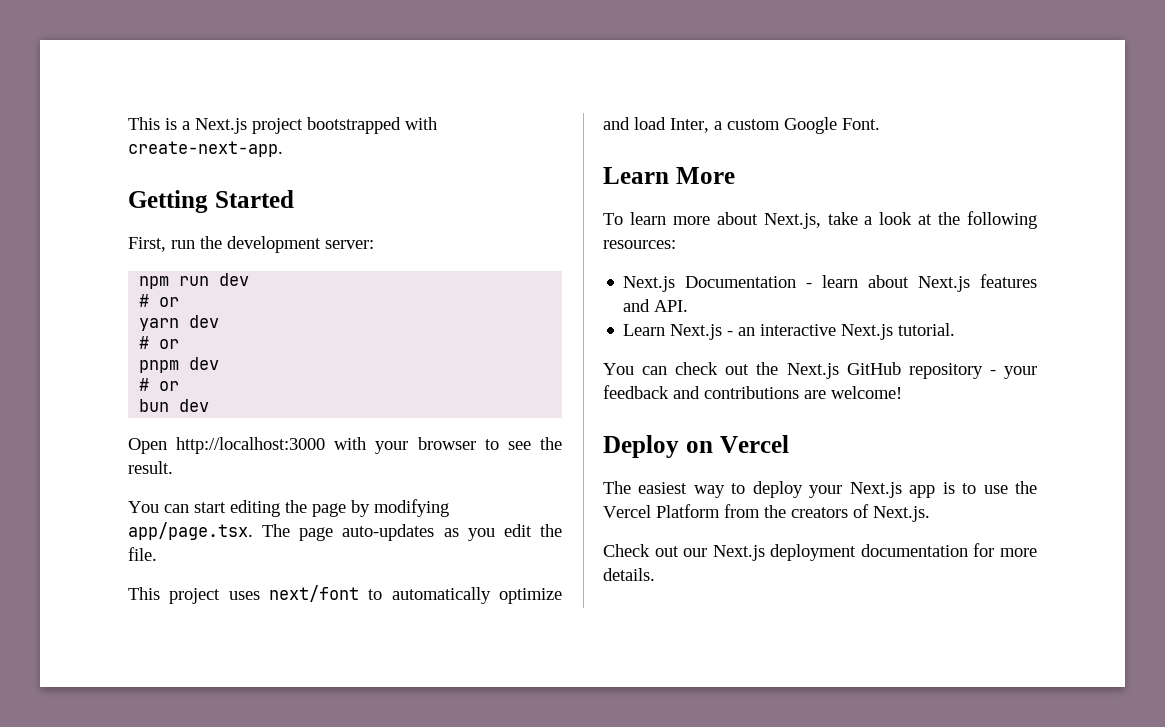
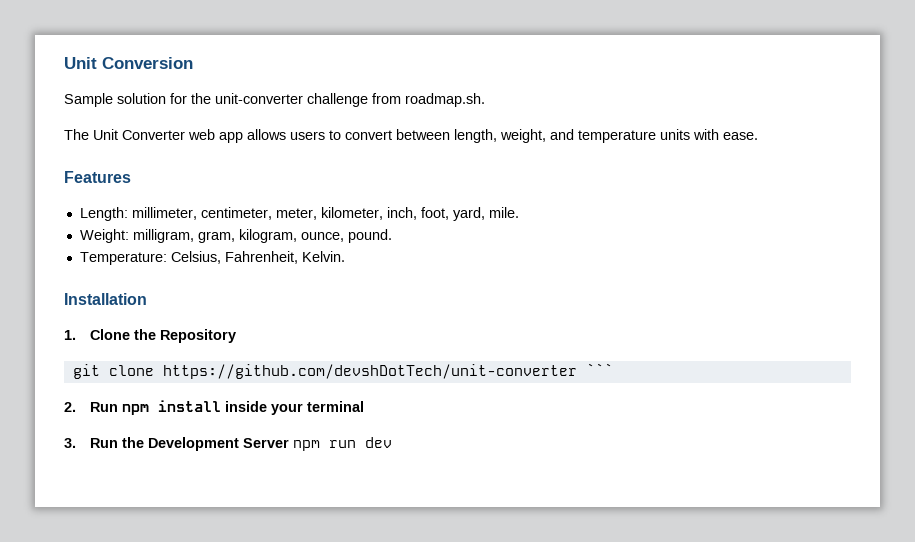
- This is a Next.js project bootstrapped with create-next-app.
- Getting Started
- First, run the development server:
- npm run dev
- # or
- yarn dev
- # or
- pnpm dev
- # or
- bun dev
- Open http://localhost:3000 with your browser to see the result.
- You can start editing the page by modifying app/page.tsx. The page auto-updates as you edit the file.
- This project uses next/font to automatically optimize and load Inter, a custom Google Font.
- Learn More
- To learn more about Next.js, take a look at the following resources:
- Next.js Documentation - learn about Next.js features and API.
- Learn Next.js - an interactive Next.js tutorial.
- You can check out the Next.js GitHub repository - your feedback and contributions are welcome!
- Deploy on Vercel
- The easiest way to deploy your Next.js app is to use the Vercel Platform from the creators of Next.js.
- Check out our Next.js deployment documentation for more details.
+ Unit Conversion
+ Sample solution for the unit-converter challenge from roadmap.sh.
+ The Unit Converter web app allows users to convert between length, weight, and temperature units with ease.
+ Features
+ Length: millimeter, centimeter, meter, kilometer, inch, foot, yard, mile.
+ Weight: milligram, gram, kilogram, ounce, pound.
+ Temperature: Celsius, Fahrenheit, Kelvin.
+ Installation
+ 1. Clone the Repository
+ git clone https://github.com/devshDotTech/unit-converter ```
+ 2. Run npm install inside your terminal
+ 3. Run the Development Server npm run dev

